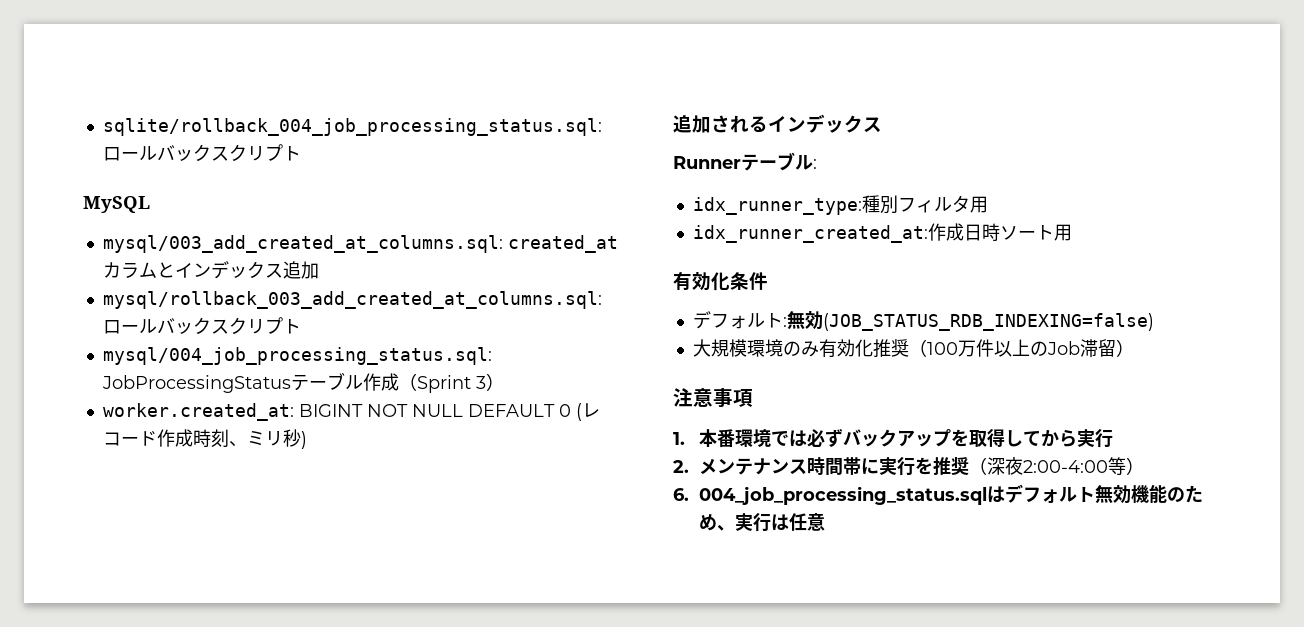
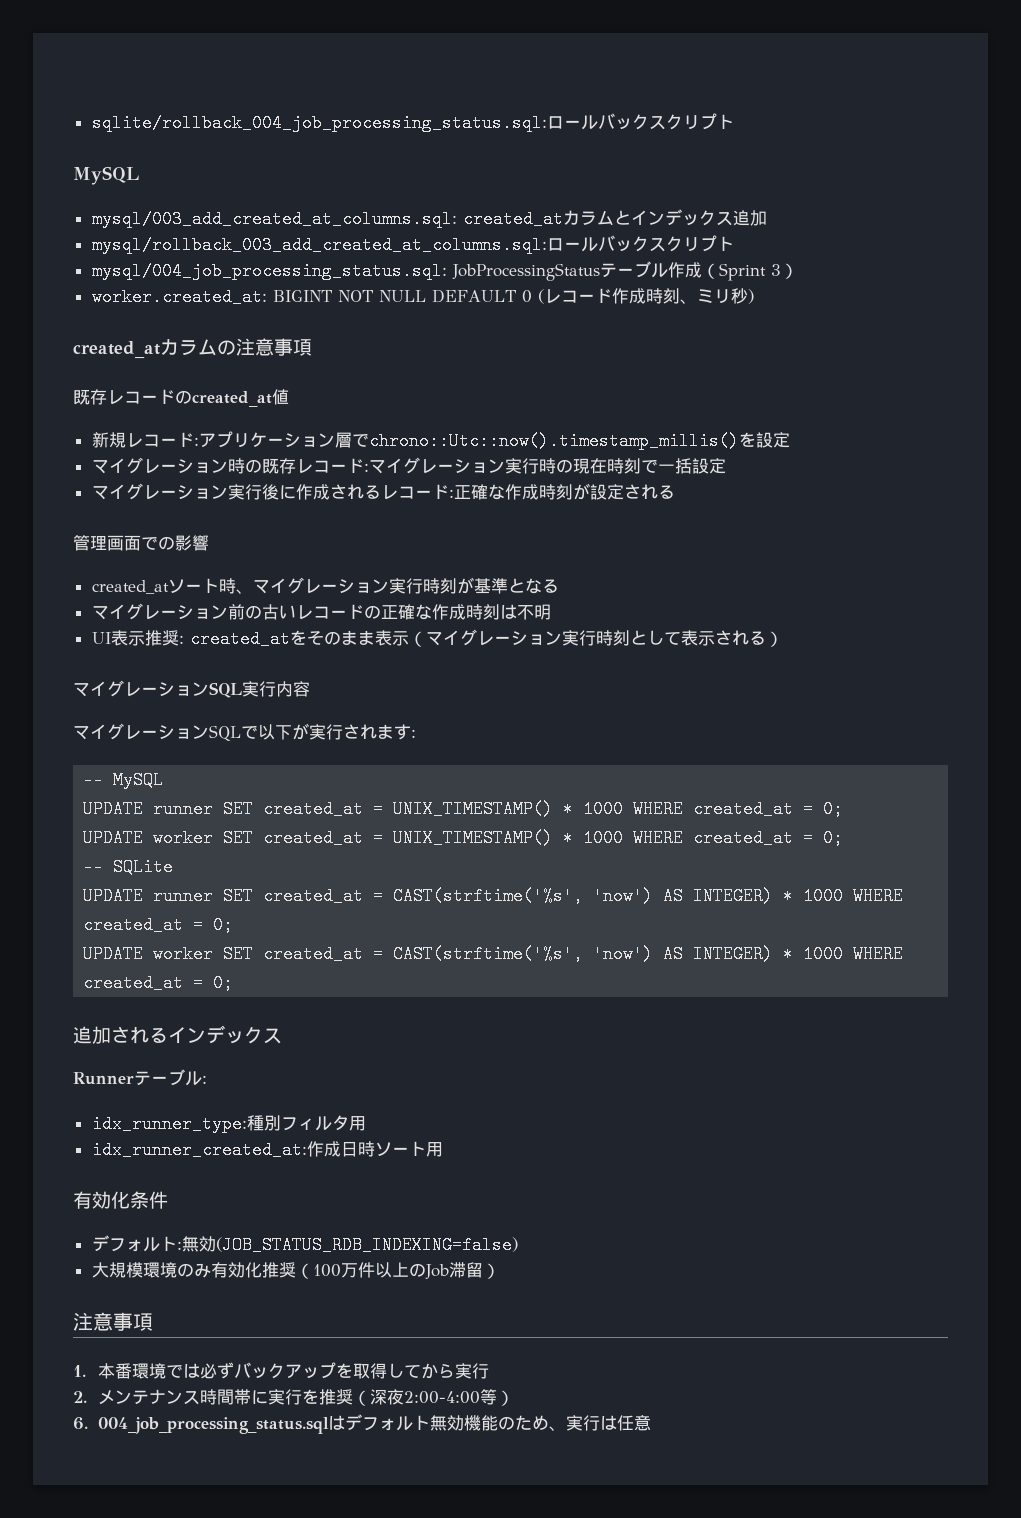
+ created_atカラムの注意事項
+ 既存レコードのcreated_at値
+ 新規レコード:アプリケーション層でchrono::Utc::now().timestamp_millis()を設定
+ マイグレーション時の既存レコード:マイグレーション実行時の現在時刻で一括設定
+ マイグレーション実行後に作成されるレコード:正確な作成時刻が設定される
+ 管理画面での影響
+ created_atソート時、マイグレーション実行時刻が基準となる
+ マイグレーション前の古いレコードの正確な作成時刻は不明
+ UI表示推奨: created_atをそのまま表示（マイグレーション実行時刻として表示される）
+ マイグレーションSQL実行内容
+ マイグレーションSQLで以下が実行されます:
+ -- MySQL
+ UPDATE runner SET created_at = UNIX_TIMESTAMP() * 1000 WHERE created_at = 0;
+ UPDATE worker SET created_at = UNIX_TIMESTAMP() * 1000 WHERE created_at = 0;
+ -- SQLite
+ UPDATE runner SET created_at = CAST(strftime('%s', 'now') AS INTEGER) * 1000 WHERE created_at = 0;
+ UPDATE worker SET created_at = CAST(strftime('%s', 'now') AS INTEGER) * 1000 WHERE created_at = 0;

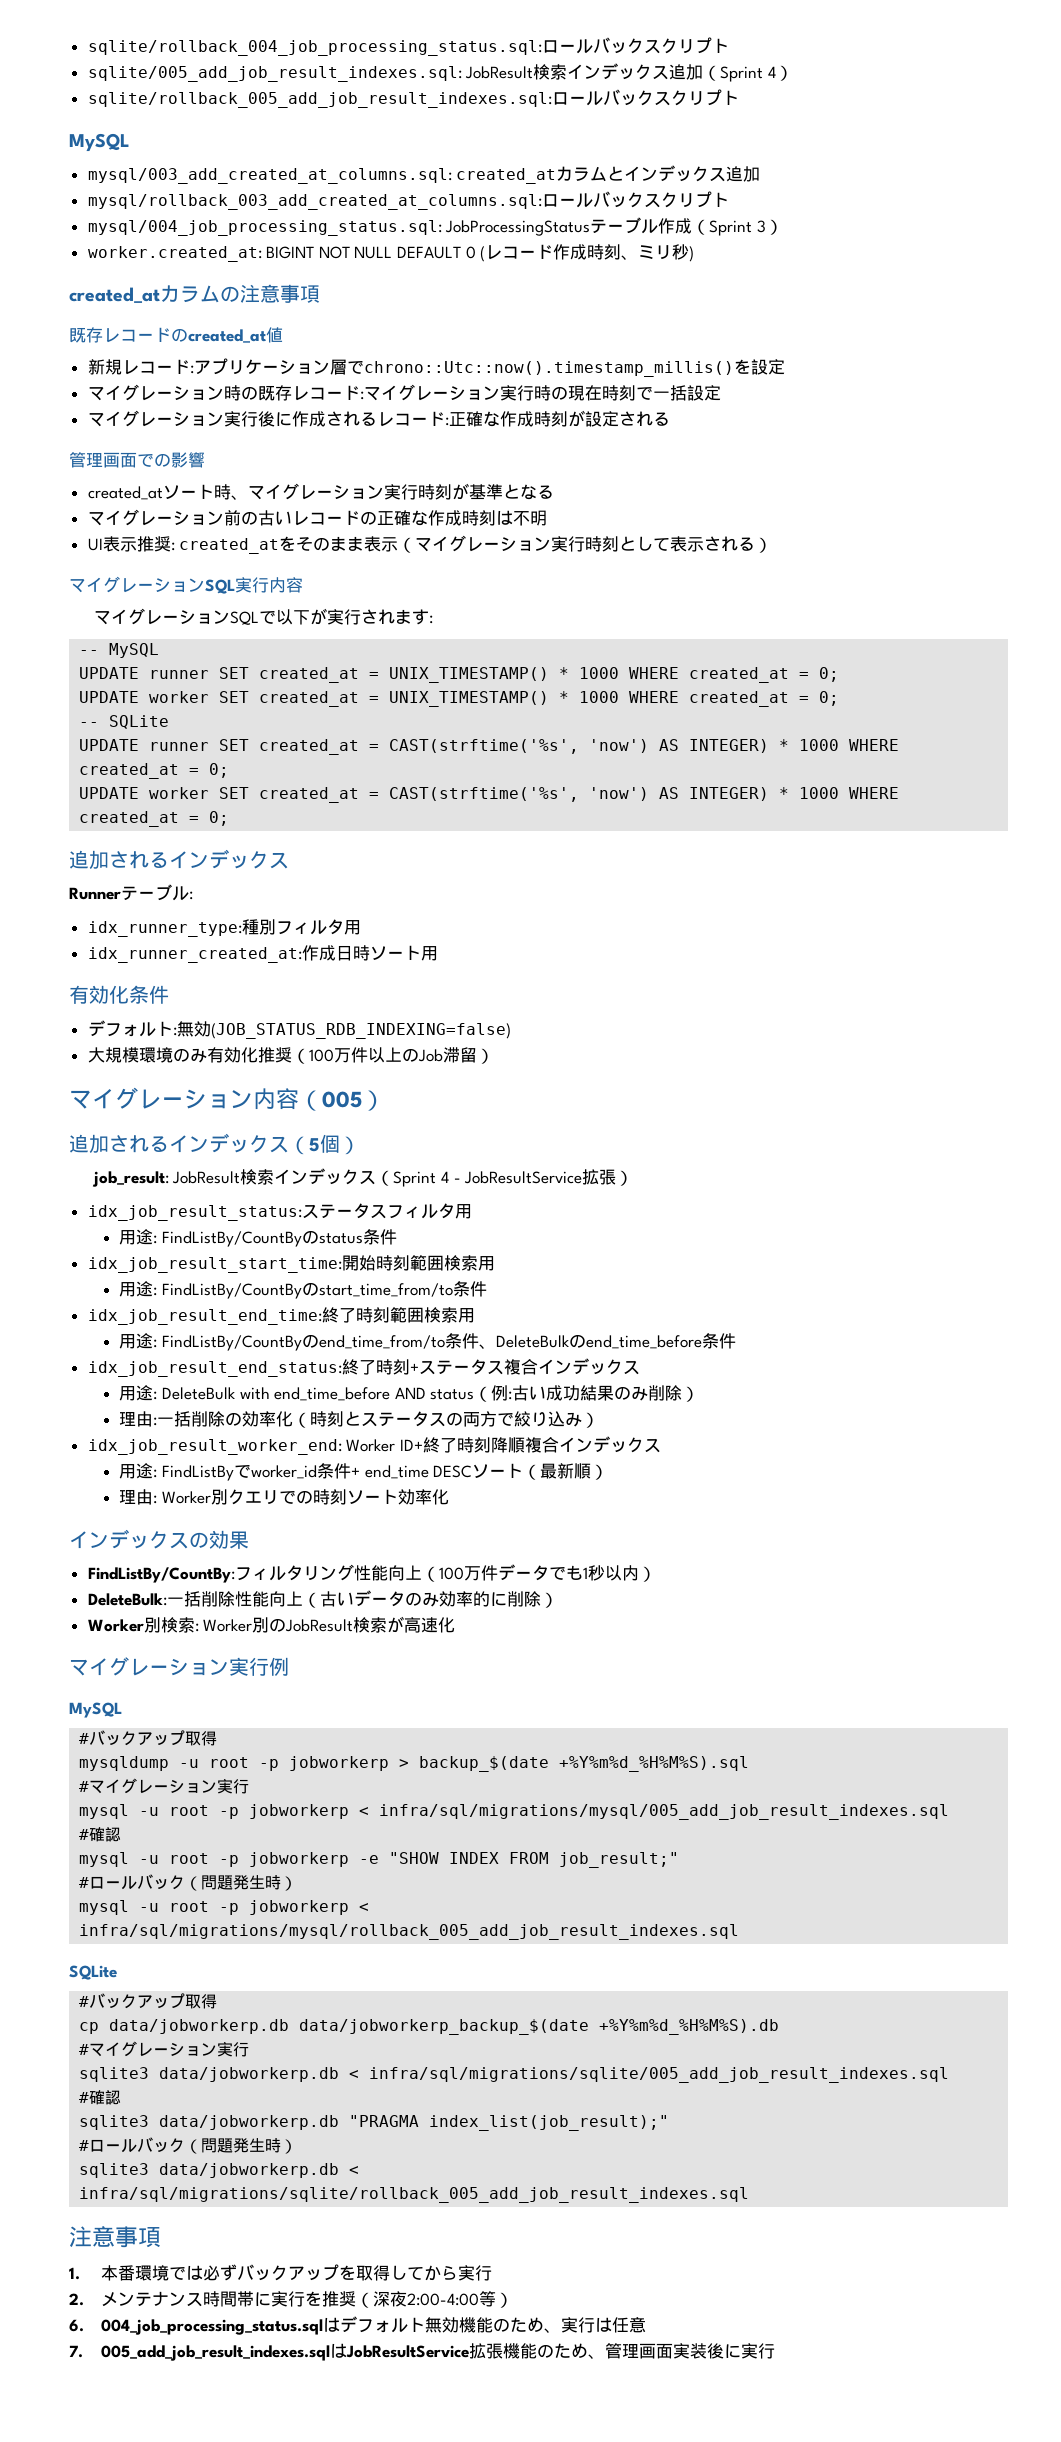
+ sqlite/005_add_job_result_indexes.sql: JobResult検索インデックス追加（Sprint 4）
+ sqlite/rollback_005_add_job_result_indexes.sql:ロールバックスクリプト
+ マイグレーション内容（005）
+ 追加されるインデックス（5個）
+ job_result: JobResult検索インデックス（Sprint 4 - JobResultService拡張）
+ idx_job_result_status:ステータスフィルタ用
+ 用途: FindListBy/CountByのstatus条件
+ idx_job_result_start_time:開始時刻範囲検索用
+ 用途: FindListBy/CountByのstart_time_from/to条件
+ idx_job_result_end_time:終了時刻範囲検索用
+ 用途: FindListBy/CountByのend_time_from/to条件、DeleteBulkのend_time_before条件
+ idx_job_result_end_status:終了時刻+ステータス複合インデックス
+ 用途: DeleteBulk with end_time_before AND status（例:古い成功結果のみ削除）
+ 理由:一括削除の効率化（時刻とステータスの両方で絞り込み）
+ idx_job_result_worker_end: Worker ID+終了時刻降順複合インデックス
+ 用途: FindListByでworker_id条件+ end_time DESCソート（最新順）
+ 理由: Worker別クエリでの時刻ソート効率化
+ インデックスの効果
+ FindListBy/CountBy:フィルタリング性能向上（100万件データでも1秒以内）
+ DeleteBulk:一括削除性能向上（古いデータのみ効率的に削除）
+ Worker別検索: Worker別のJobResult検索が高速化
+ マイグレーション実行例
+ MySQL
+ #バックアップ取得
+ mysqldump -u root -p jobworkerp > backup_$(date +%Y%m%d_%H%M%S).sql
+ #マイグレーション実行
+ mysql -u root -p jobworkerp < infra/sql/migrations/mysql/005_add_job_result_indexes.sql
+ #確認
+ mysql -u root -p jobworkerp -e "SHOW INDEX FROM job_result;"
+ #ロールバック（問題発生時）
+ mysql -u root -p jobworkerp < infra/sql/migrations/mysql/rollback_005_add_job_result_indexes.sql
+ SQLite
+ #バックアップ取得
+ cp data/jobworkerp.db data/jobworkerp_backup_$(date +%Y%m%d_%H%M%S).db
+ #マイグレーション実行
+ sqlite3 data/jobworkerp.db < infra/sql/migrations/sqlite/005_add_job_result_indexes.sql
+ #確認
+ sqlite3 data/jobworkerp.db "PRAGMA index_list(job_result);"
+ #ロールバック（問題発生時）
+ sqlite3 data/jobworkerp.db < infra/sql/migrations/sqlite/rollback_005_add_job_result_indexes.sql
+ 7. 005_add_job_result_indexes.sqlはJobResultService拡張機能のため、管理画面実装後に実行

